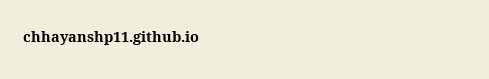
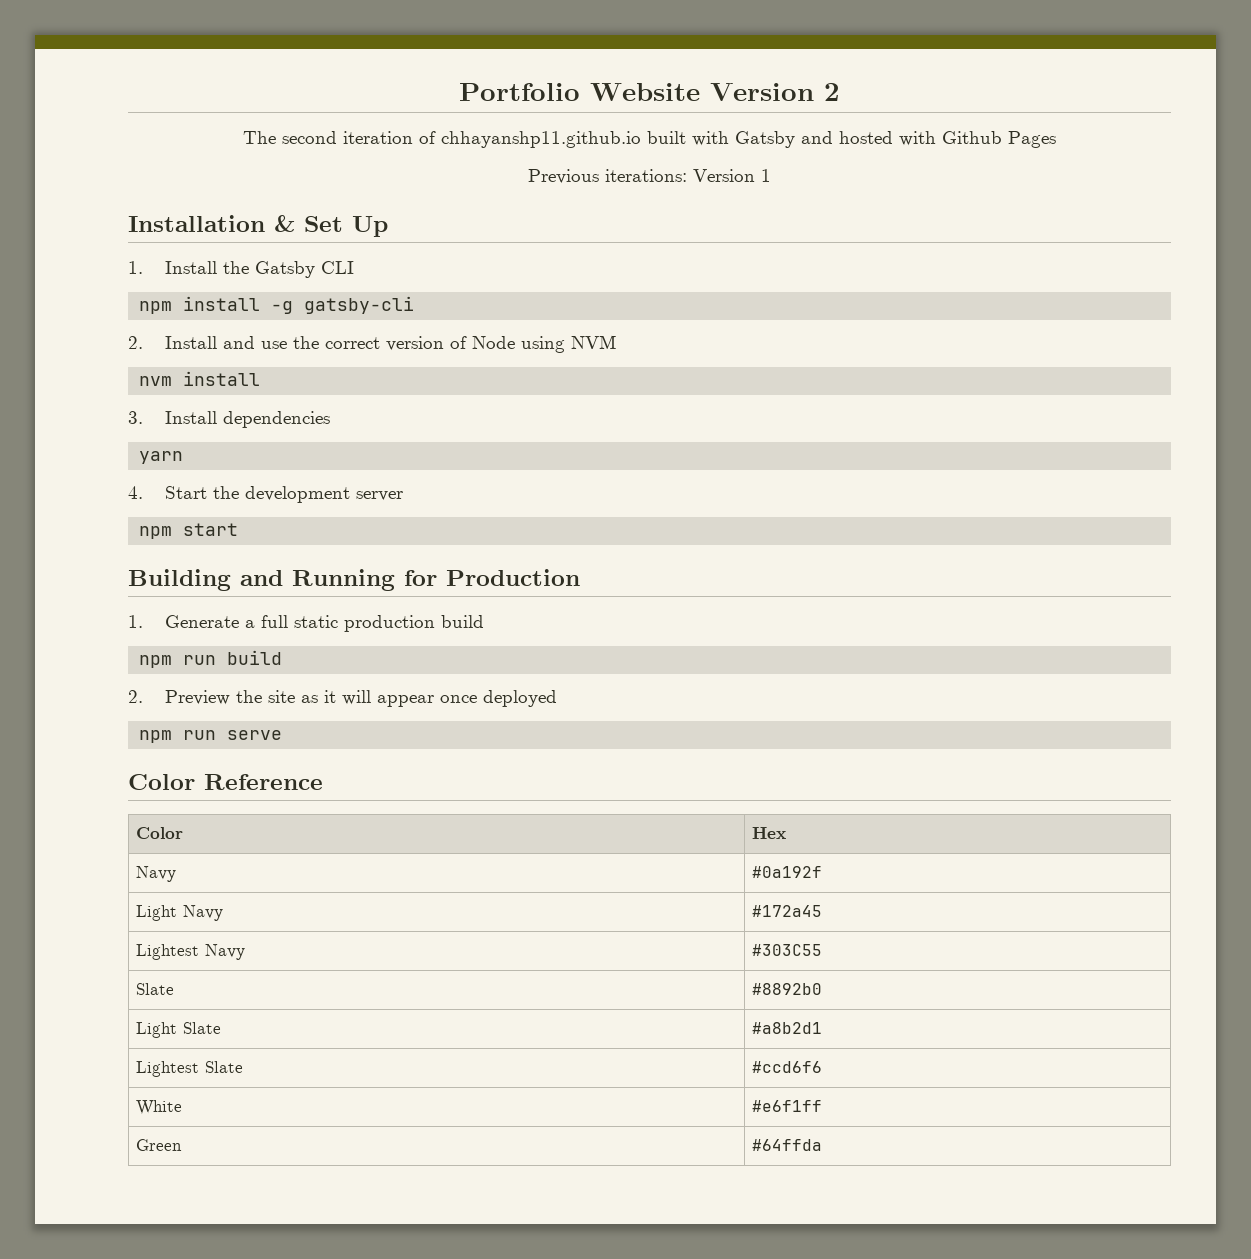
- chhayanshp11.github.io
+ Portfolio Website Version 2
+ The second iteration of chhayanshp11.github.io built with Gatsby and hosted with Github Pages
+ Previous iterations: Version 1
+ Installation & Set Up
+ 1. Install the Gatsby CLI
+ npm install -g gatsby-cli
+ 2. Install and use the correct version of Node using NVM
+ nvm install
+ 3. Install dependencies
+ yarn
+ 4. Start the development server
+ npm start
+ Building and Running for Production
+ 1. Generate a full static production build
+ npm run build
+ 2. Preview the site as it will appear once deployed
+ npm run serve
+ Color Reference
+ Color | Hex
+ Navy | #0a192f
+ Light Navy | #172a45
+ Lightest Navy | #303C55
+ Slate | #8892b0
+ Light Slate | #a8b2d1
+ Lightest Slate | #ccd6f6
+ White | #e6f1ff
+ Green | #64ffda

